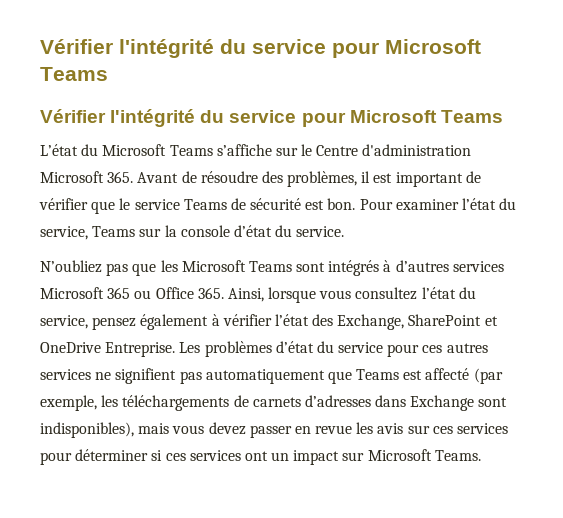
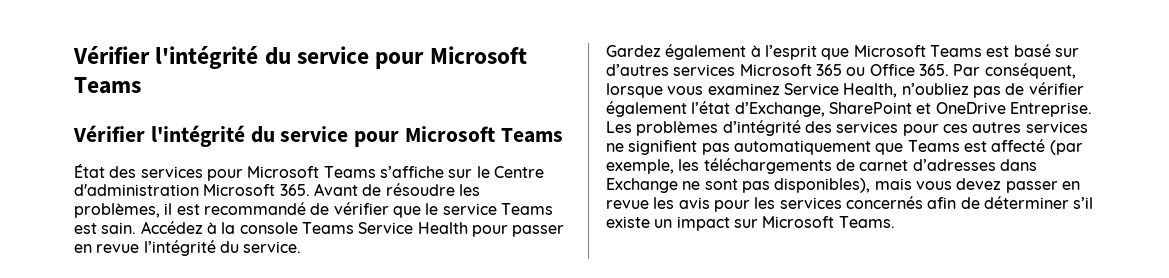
- L’état du Microsoft Teams s’affiche sur le Centre d'administration Microsoft 365. Avant de résoudre des problèmes, il est important de vérifier que le service Teams de sécurité est bon. Pour examiner l’état du service, Teams sur la console d’état du service.
- N’oubliez pas que les Microsoft Teams sont intégrés à d’autres services Microsoft 365 ou Office 365. Ainsi, lorsque vous consultez l’état du service, pensez également à vérifier l’état des Exchange, SharePoint et OneDrive Entreprise.
+ État des services pour Microsoft Teams s’affiche sur le Centre d'administration Microsoft 365. Avant de résoudre les problèmes, il est recommandé de vérifier que le service Teams est sain. Accédez à la console Teams Service Health pour passer en revue l’intégrité du service.
+ Gardez également à l’esprit que Microsoft Teams est basé sur d’autres services Microsoft 365 ou Office 365. Par conséquent, lorsque vous examinez Service Health, n’oubliez pas de vérifier également l’état d’Exchange, SharePoint et OneDrive Entreprise.
- Les problèmes d’état du service pour ces autres services ne signifient pas automatiquement que Teams est affecté (par exemple, les téléchargements de carnets d’adresses dans Exchange sont indisponibles), mais vous devez passer en revue les avis sur ces services pour déterminer si ces services ont un impact sur Microsoft Teams.
+ Les problèmes d’intégrité des services pour ces autres services ne signifient pas automatiquement que Teams est affecté (par exemple, les téléchargements de carnet d’adresses dans Exchange ne sont pas disponibles), mais vous devez passer en revue les avis pour les services concernés afin de déterminer s’il existe un impact sur Microsoft Teams.

